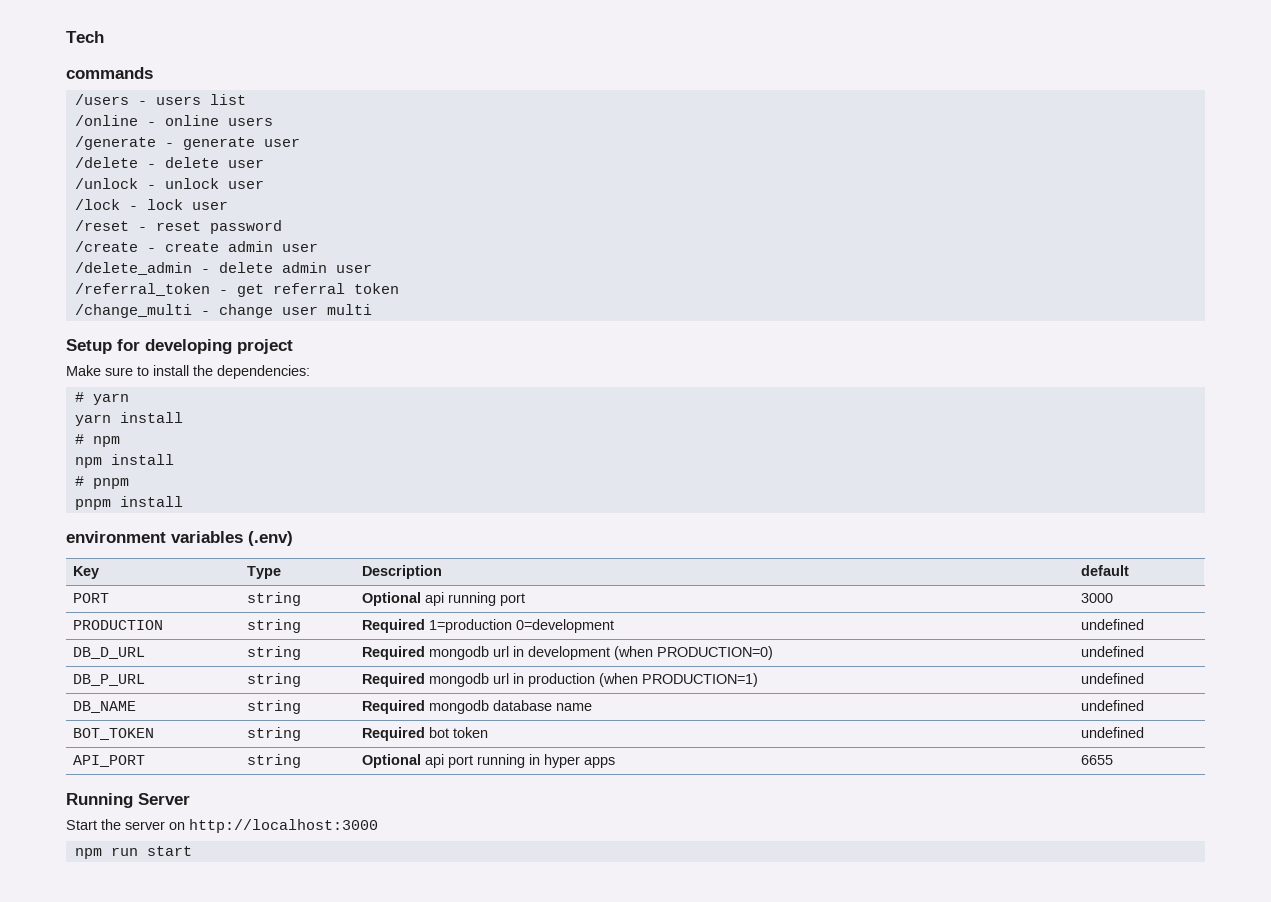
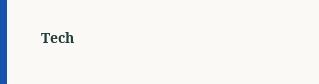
- commands
- /users - users list
- /online - online users
- /generate - generate user
- /delete - delete user
- /unlock - unlock user
- /lock - lock user
- /reset - reset password
- /create - create admin user
- /delete_admin - delete admin user
- /referral_token - get referral token
- /change_multi - change user multi
- Setup for developing project
- Make sure to install the dependencies:
- # yarn
- yarn install
- # npm
- npm install
- # pnpm
- pnpm install
- environment variables (.env)
- Key | Type | Description | default
- PORT | string | Optional api running port | 3000
- PRODUCTION | string | Required 1=production 0=development | undefined
- DB_D_URL | string | Required mongodb url in development (when PRODUCTION=0) | undefined
- DB_P_URL | string | Required mongodb url in production (when PRODUCTION=1) | undefined
- DB_NAME | string | Required mongodb database name | undefined
- BOT_TOKEN | string | Required bot token | undefined
- API_PORT | string | Optional api port running in hyper apps | 6655
- Running Server
- Start the server on http://localhost:3000
- npm run start

